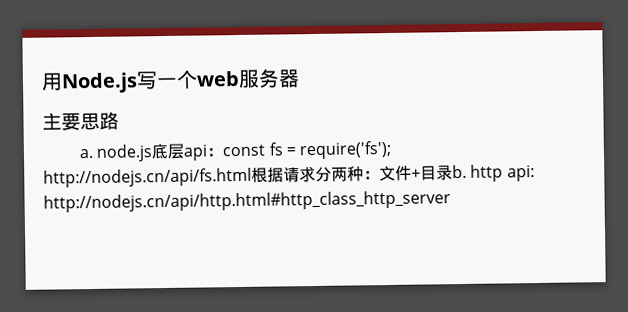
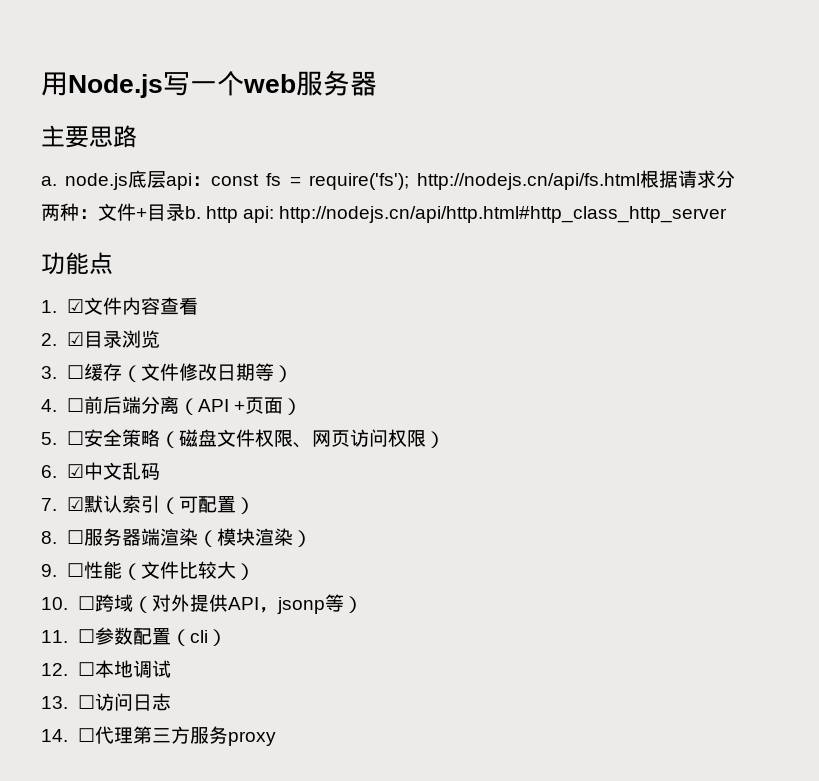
+ 功能点
+ 1. ☑文件内容查看
+ 2. ☑目录浏览
+ 3. ☐缓存（文件修改日期等）
+ 4. ☐前后端分离（API +页面）
+ 5. ☐安全策略（磁盘文件权限、网页访问权限）
+ 6. ☑中文乱码
+ 7. ☑默认索引（可配置）
+ 8. ☐服务器端渲染（模块渲染）
+ 9. ☐性能（文件比较大）
+ 10. ☐跨域（对外提供API，jsonp等）
+ 11. ☐参数配置（cli）
+ 12. ☐本地调试
+ 13. ☐访问日志
+ 14. ☐代理第三方服务proxy

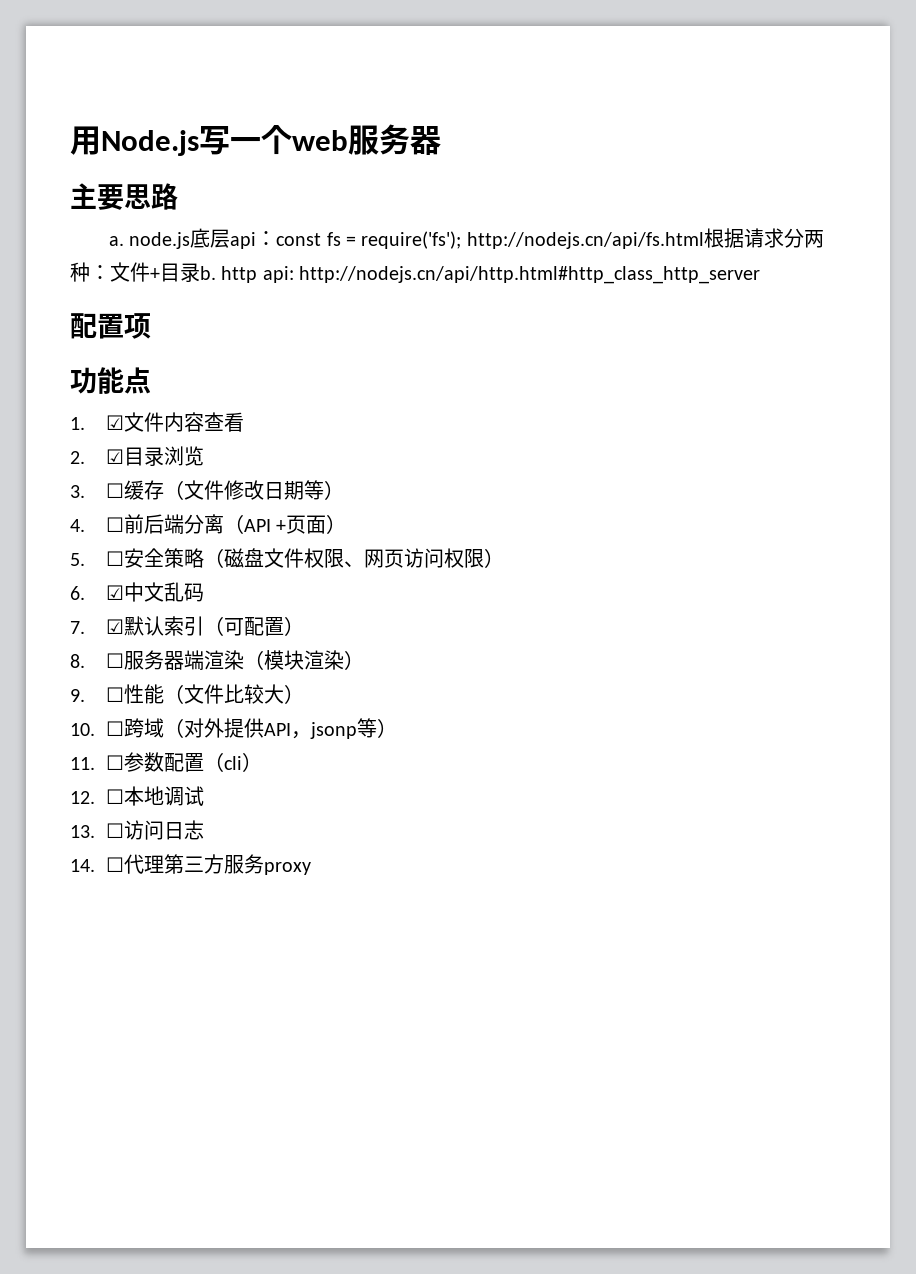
+ 配置项

